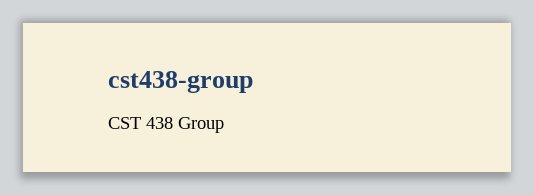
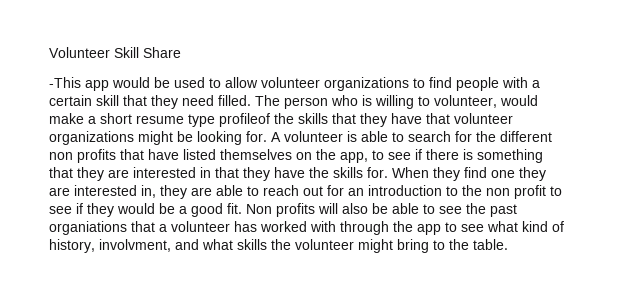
- cst438-group
- CST 438 Group
+ Volunteer Skill Share
+ -This app would be used to allow volunteer organizations to find people with a certain skill that they need filled. The person who is willing to volunteer, would make a short resume type profileof the skills that they have that volunteer organizations might be looking for. A volunteer is able to search for the different non profits that have listed themselves on the app, to see if there is something that they are interested in that they have the skills for. When they find one they are interested in, they are able to reach out for an introduction to the non profit to see if they would be a good fit. Non profits will also be able to see the past organiations that a volunteer has worked with through the app to see what kind of history, involvment, and what skills the volunteer might bring to the table.

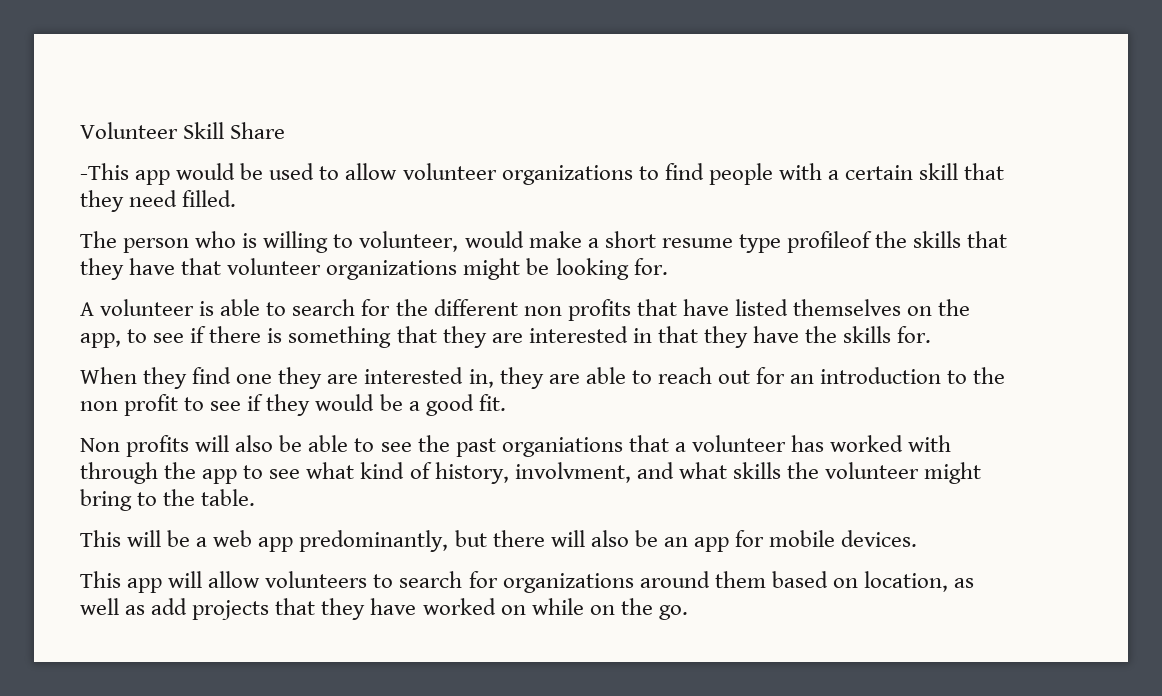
- -This app would be used to allow volunteer organizations to find people with a certain skill that they need filled. The person who is willing to volunteer, would make a short resume type profileof the skills that they have that volunteer organizations might be looking for. A volunteer is able to search for the different non profits that have listed themselves on the app, to see if there is something that they are interested in that they have the skills for. When they find one they are interested in, they are able to reach out for an introduction to the non profit to see if they would be a good fit. Non profits will also be able to see the past organiations that a volunteer has worked with through the app to see what kind of history, involvment, and what skills the volunteer might bring to the table.
+ -This app would be used to allow volunteer organizations to find people with a certain skill that they need filled.
+ The person who is willing to volunteer, would make a short resume type profileof the skills that they have that volunteer organizations might be looking for.
+ A volunteer is able to search for the different non profits that have listed themselves on the app, to see if there is something that they are interested in that they have the skills for.
+ When they find one they are interested in, they are able to reach out for an introduction to the non profit to see if they would be a good fit.
+ Non profits will also be able to see the past organiations that a volunteer has worked with through the app to see what kind of history, involvment, and what skills the volunteer might bring to the table.
+ This will be a web app predominantly, but there will also be an app for mobile devices.
+ This app will allow volunteers to search for organizations around them based on location, as well as add projects that they have worked on while on the go.

